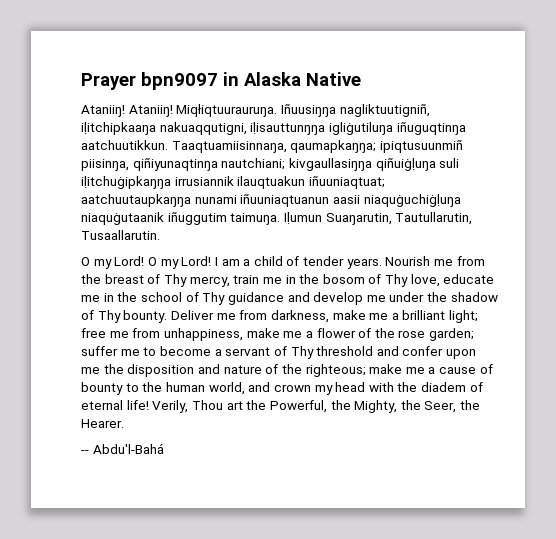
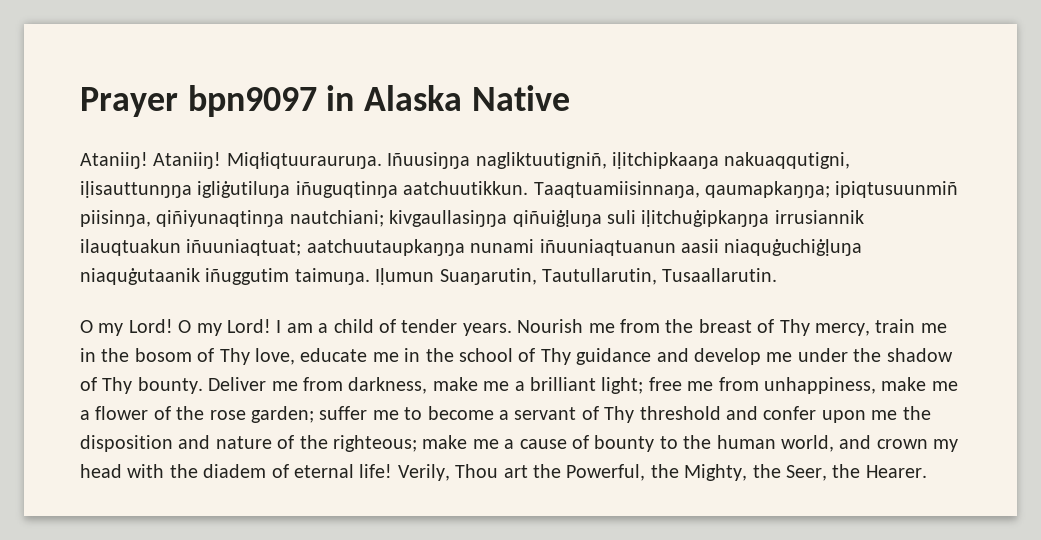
- -- Abdu'l-Bahá

